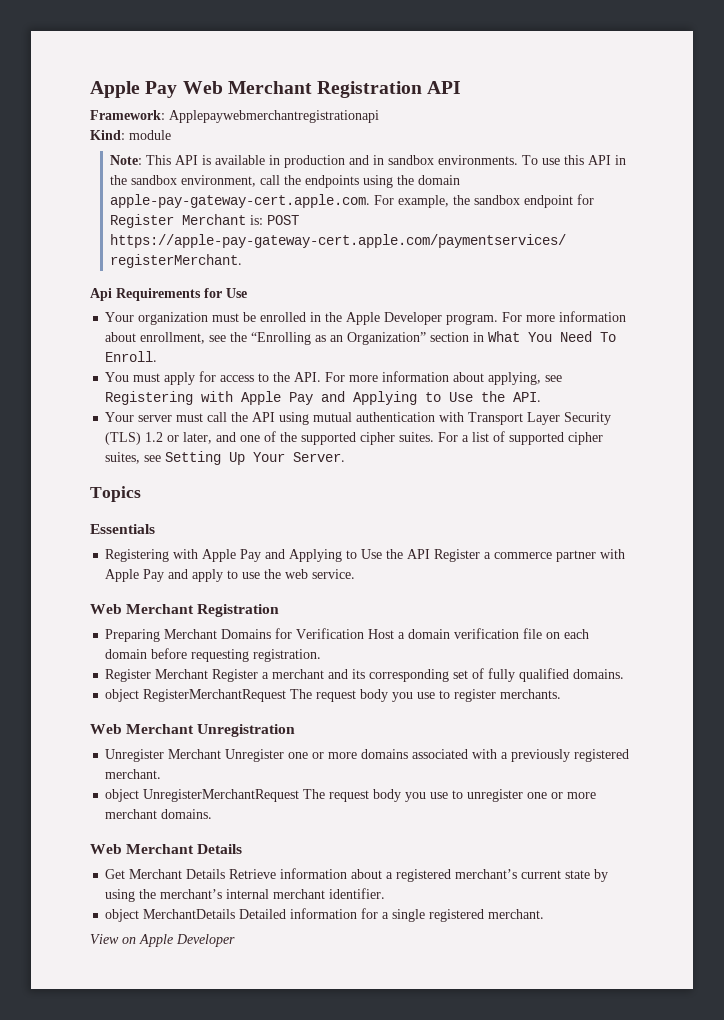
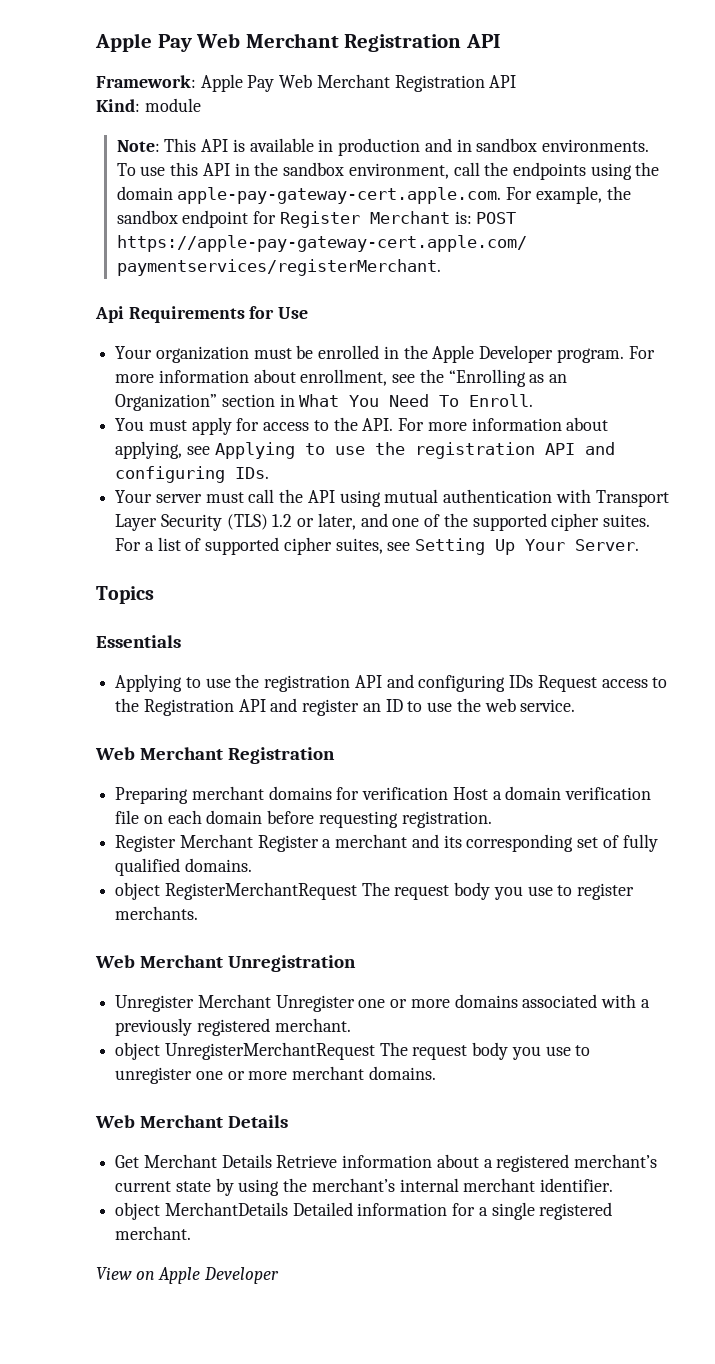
- Framework: Applepaywebmerchantregistrationapi
+ Framework: Apple Pay Web Merchant Registration API
- You must apply for access to the API. For more information about applying, see Registering with Apple Pay and Applying to Use the API.
+ You must apply for access to the API. For more information about applying, see Applying to use the registration API and configuring IDs.
- Registering with Apple Pay and Applying to Use the API Register a commerce partner with Apple Pay and apply to use the web service.
+ Applying to use the registration API and configuring IDs Request access to the Registration API and register an ID to use the web service.
- Preparing Merchant Domains for Verification Host a domain verification file on each domain before requesting registration.
+ Preparing merchant domains for verification Host a domain verification file on each domain before requesting registration.

